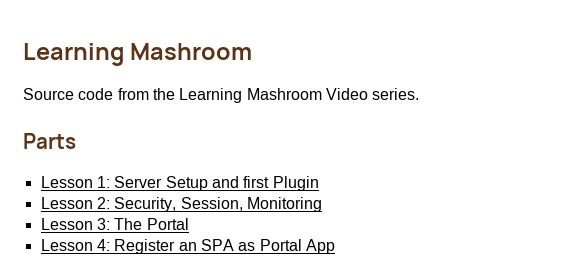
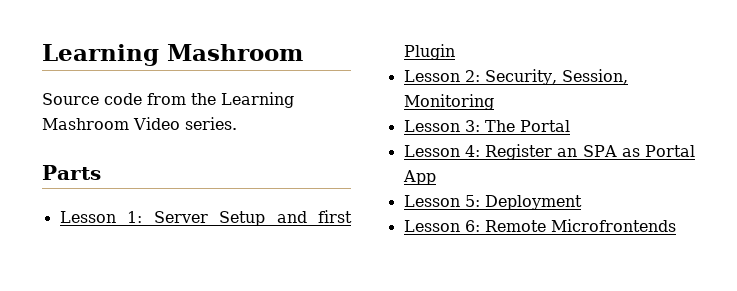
+ Lesson 5: Deployment
+ Lesson 6: Remote Microfrontends

